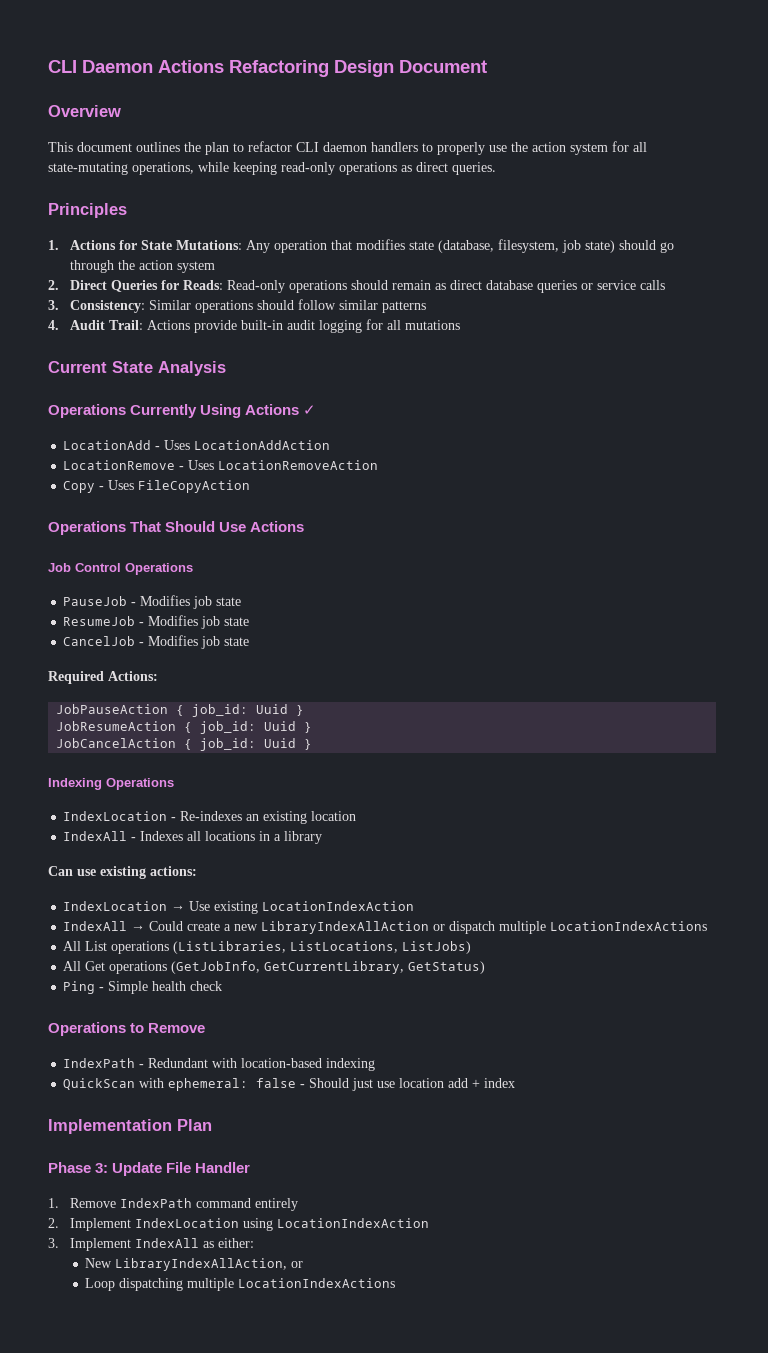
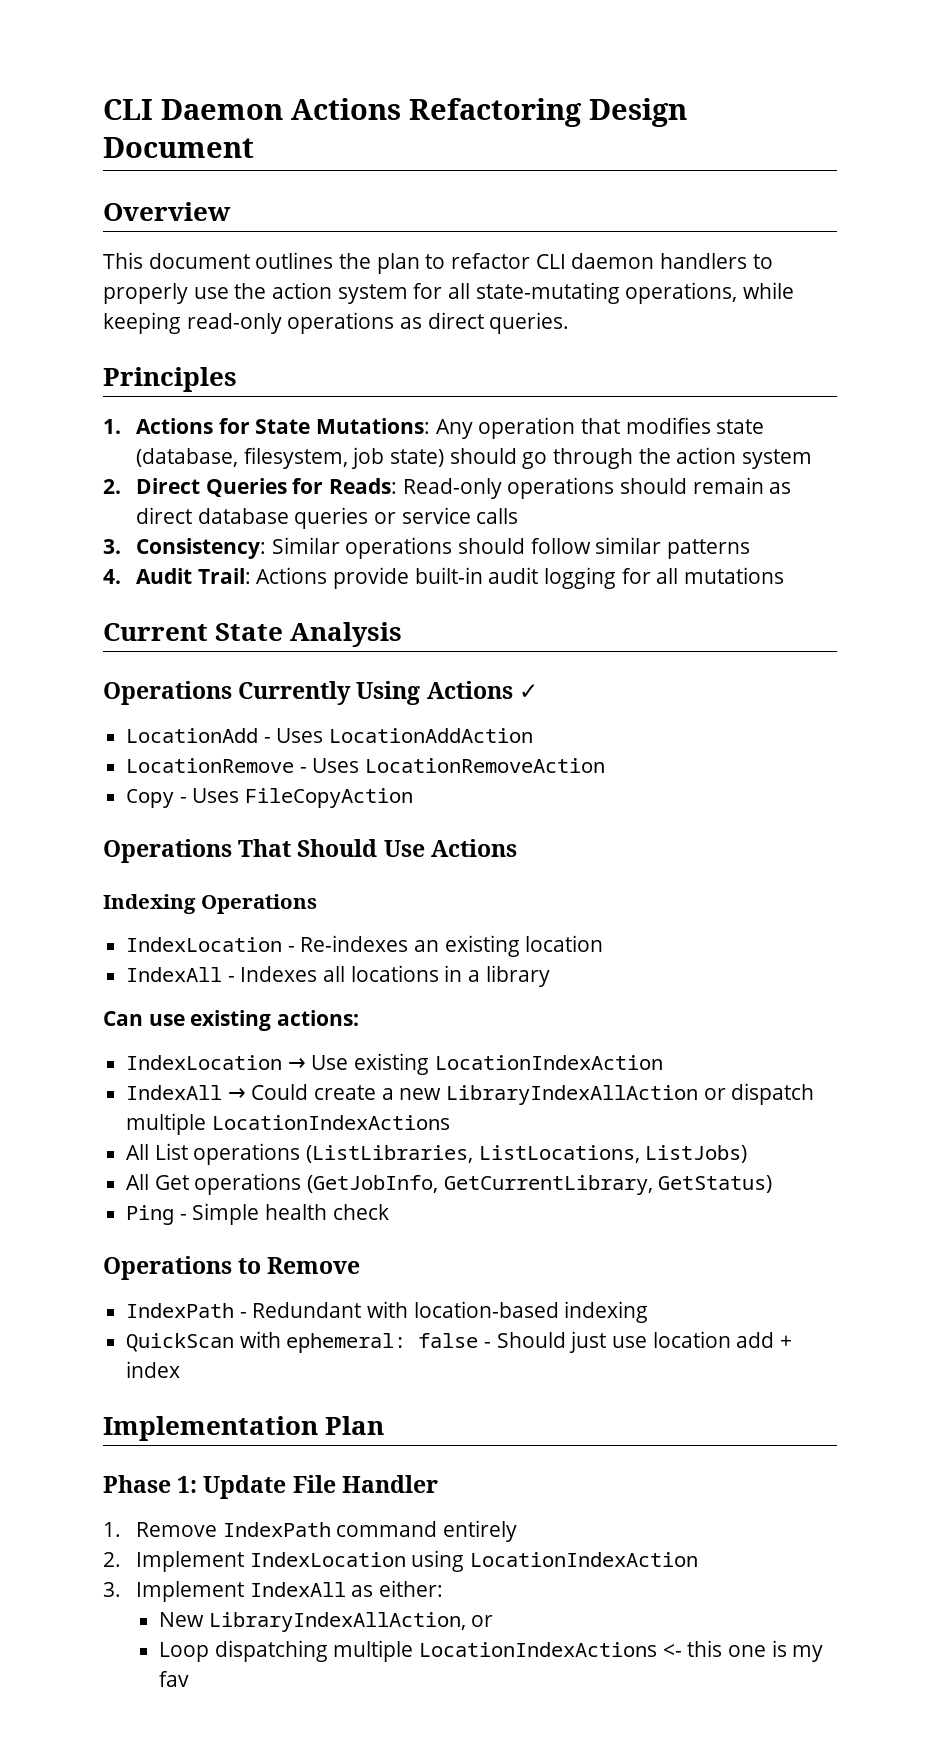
- Job Control Operations
- PauseJob - Modifies job state
- ResumeJob - Modifies job state
- CancelJob - Modifies job state
- Required Actions:
- JobPauseAction { job_id: Uuid }
- JobResumeAction { job_id: Uuid }
- JobCancelAction { job_id: Uuid }
- Phase 3: Update File Handler
+ Phase 1: Update File Handler
- Loop dispatching multiple LocationIndexActions
+ Loop dispatching multiple LocationIndexActions <- this one is my fav

